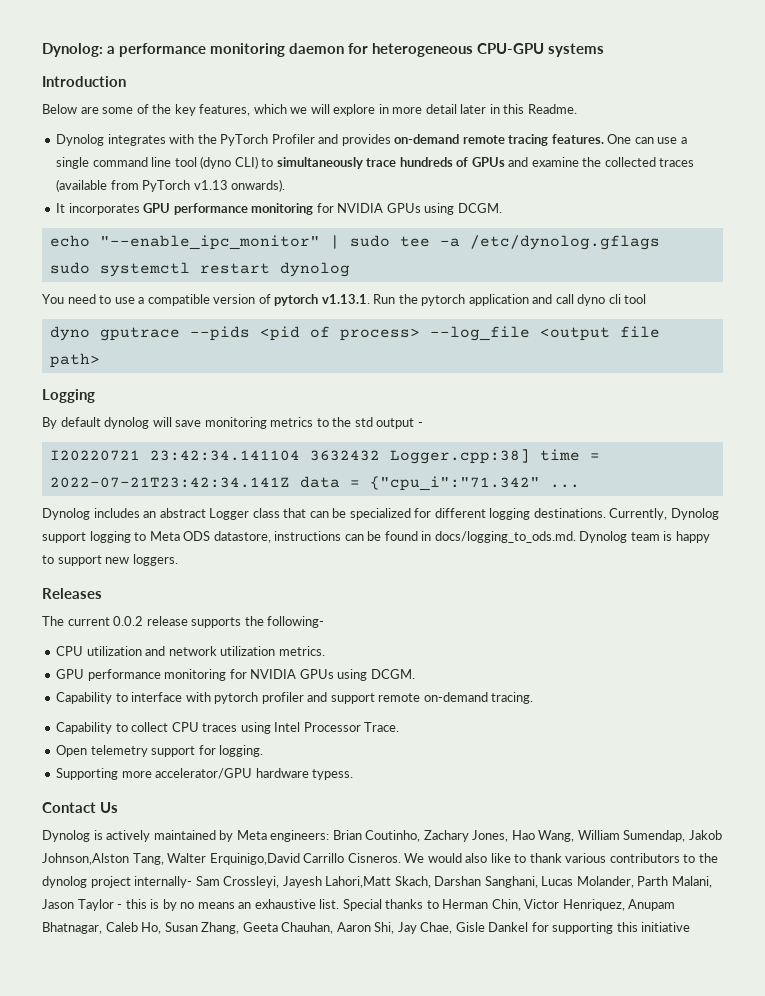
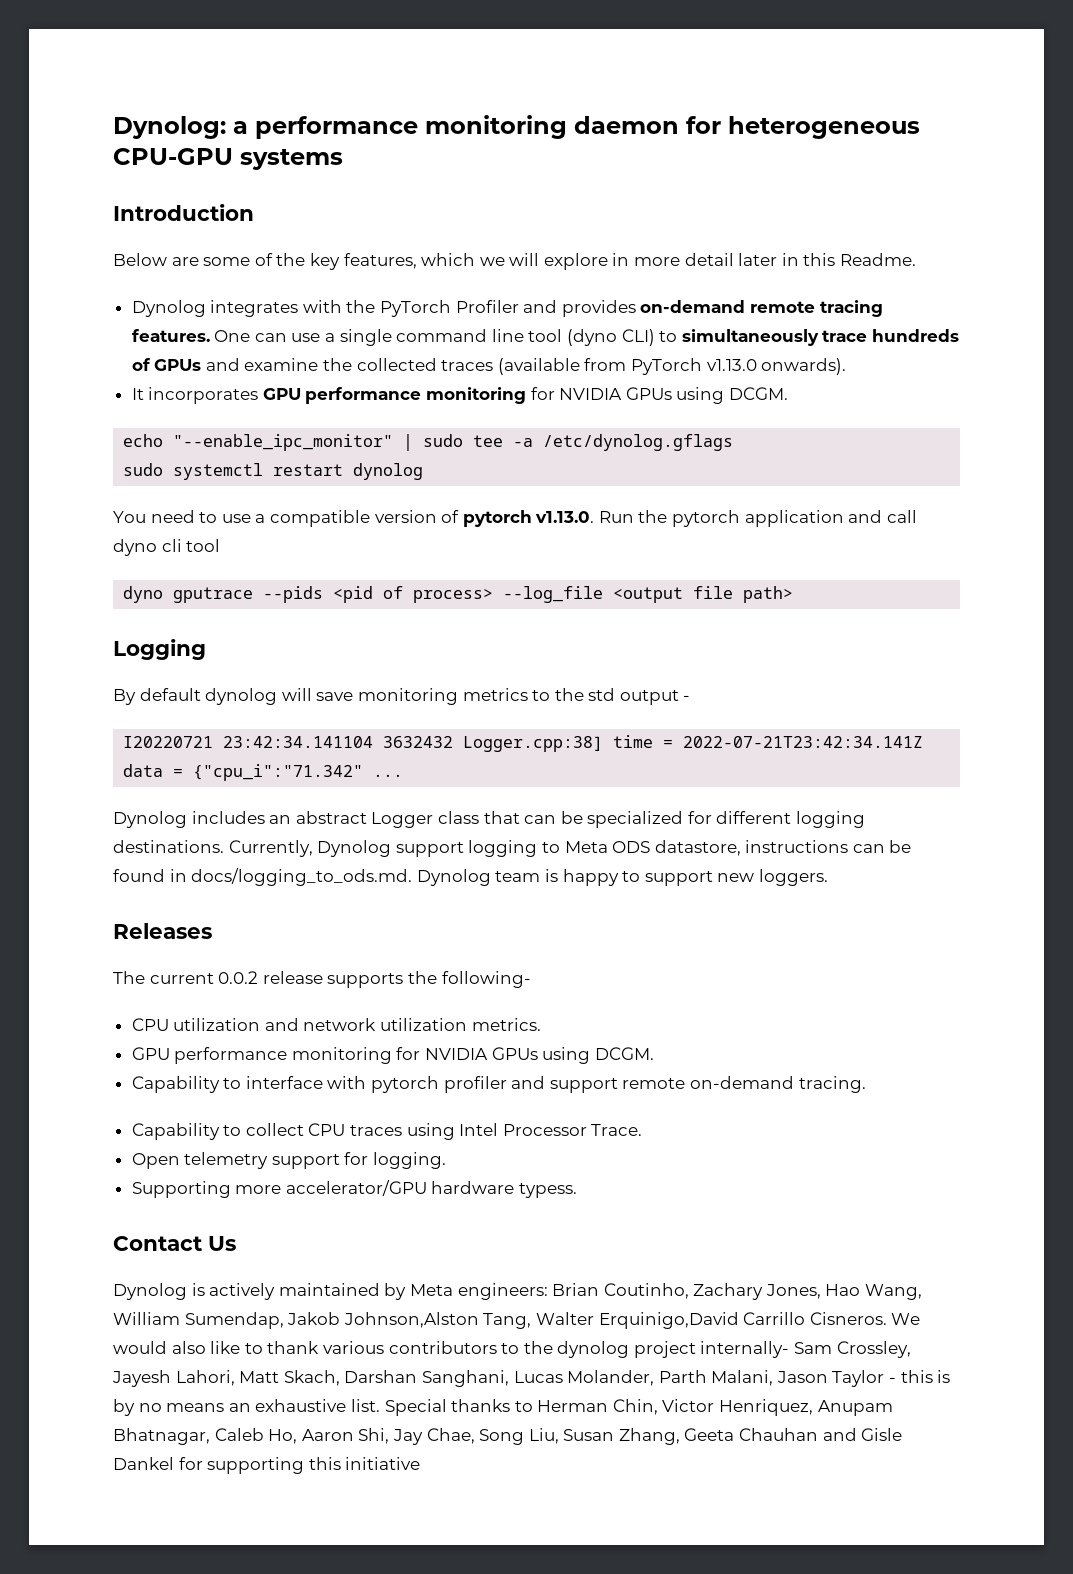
- One can use a single command line tool (dyno CLI) to simultaneously trace hundreds of GPUs and examine the collected traces (available from PyTorch v1.13 onwards).
+ One can use a single command line tool (dyno CLI) to simultaneously trace hundreds of GPUs and examine the collected traces (available from PyTorch v1.13.0 onwards).
- You need to use a compatible version of pytorch v1.13.1. Run the pytorch application and call dyno cli tool
+ You need to use a compatible version of pytorch v1.13.0. Run the pytorch application and call dyno cli tool
- We would also like to thank various contributors to the dynolog project internally- Sam Crossleyi, Jayesh Lahori,Matt Skach, Darshan Sanghani, Lucas Molander, Parth Malani, Jason Taylor - this is by no means an exhaustive list.
+ We would also like to thank various contributors to the dynolog project internally- Sam Crossley, Jayesh Lahori, Matt Skach, Darshan Sanghani, Lucas Molander, Parth Malani, Jason Taylor - this is by no means an exhaustive list.
- Special thanks to Herman Chin, Victor Henriquez, Anupam Bhatnagar, Caleb Ho, Susan Zhang, Geeta Chauhan, Aaron Shi, Jay Chae, Gisle Dankel for supporting this initiative
+ Special thanks to Herman Chin, Victor Henriquez, Anupam Bhatnagar, Caleb Ho, Aaron Shi, Jay Chae, Song Liu, Susan Zhang, Geeta Chauhan and Gisle Dankel for supporting this initiative

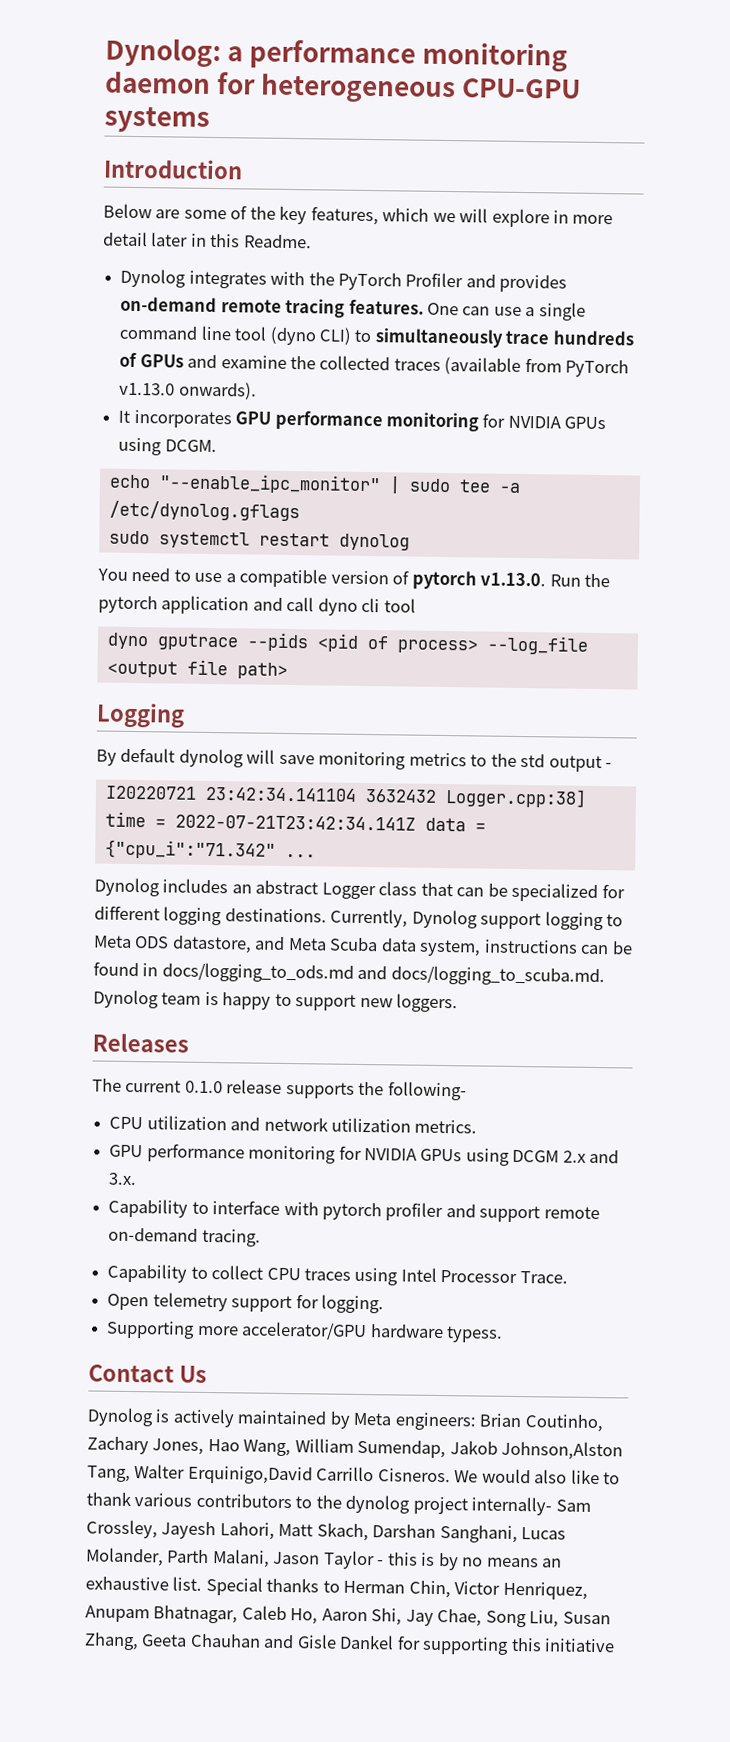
- Currently, Dynolog support logging to Meta ODS datastore, instructions can be found in docs/logging_to_ods.md. Dynolog team is happy to support new loggers.
+ Currently, Dynolog support logging to Meta ODS datastore, and Meta Scuba data system, instructions can be found in docs/logging_to_ods.md and docs/logging_to_scuba.md. Dynolog team is happy to support new loggers.
- The current 0.0.2 release supports the following-
+ The current 0.1.0 release supports the following-
  CPU utilization and network utilization metrics.
- GPU performance monitoring for NVIDIA GPUs using DCGM.
+ GPU performance monitoring for NVIDIA GPUs using DCGM 2.x and 3.x.

